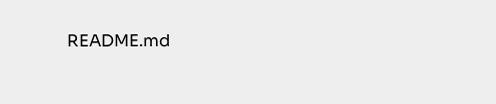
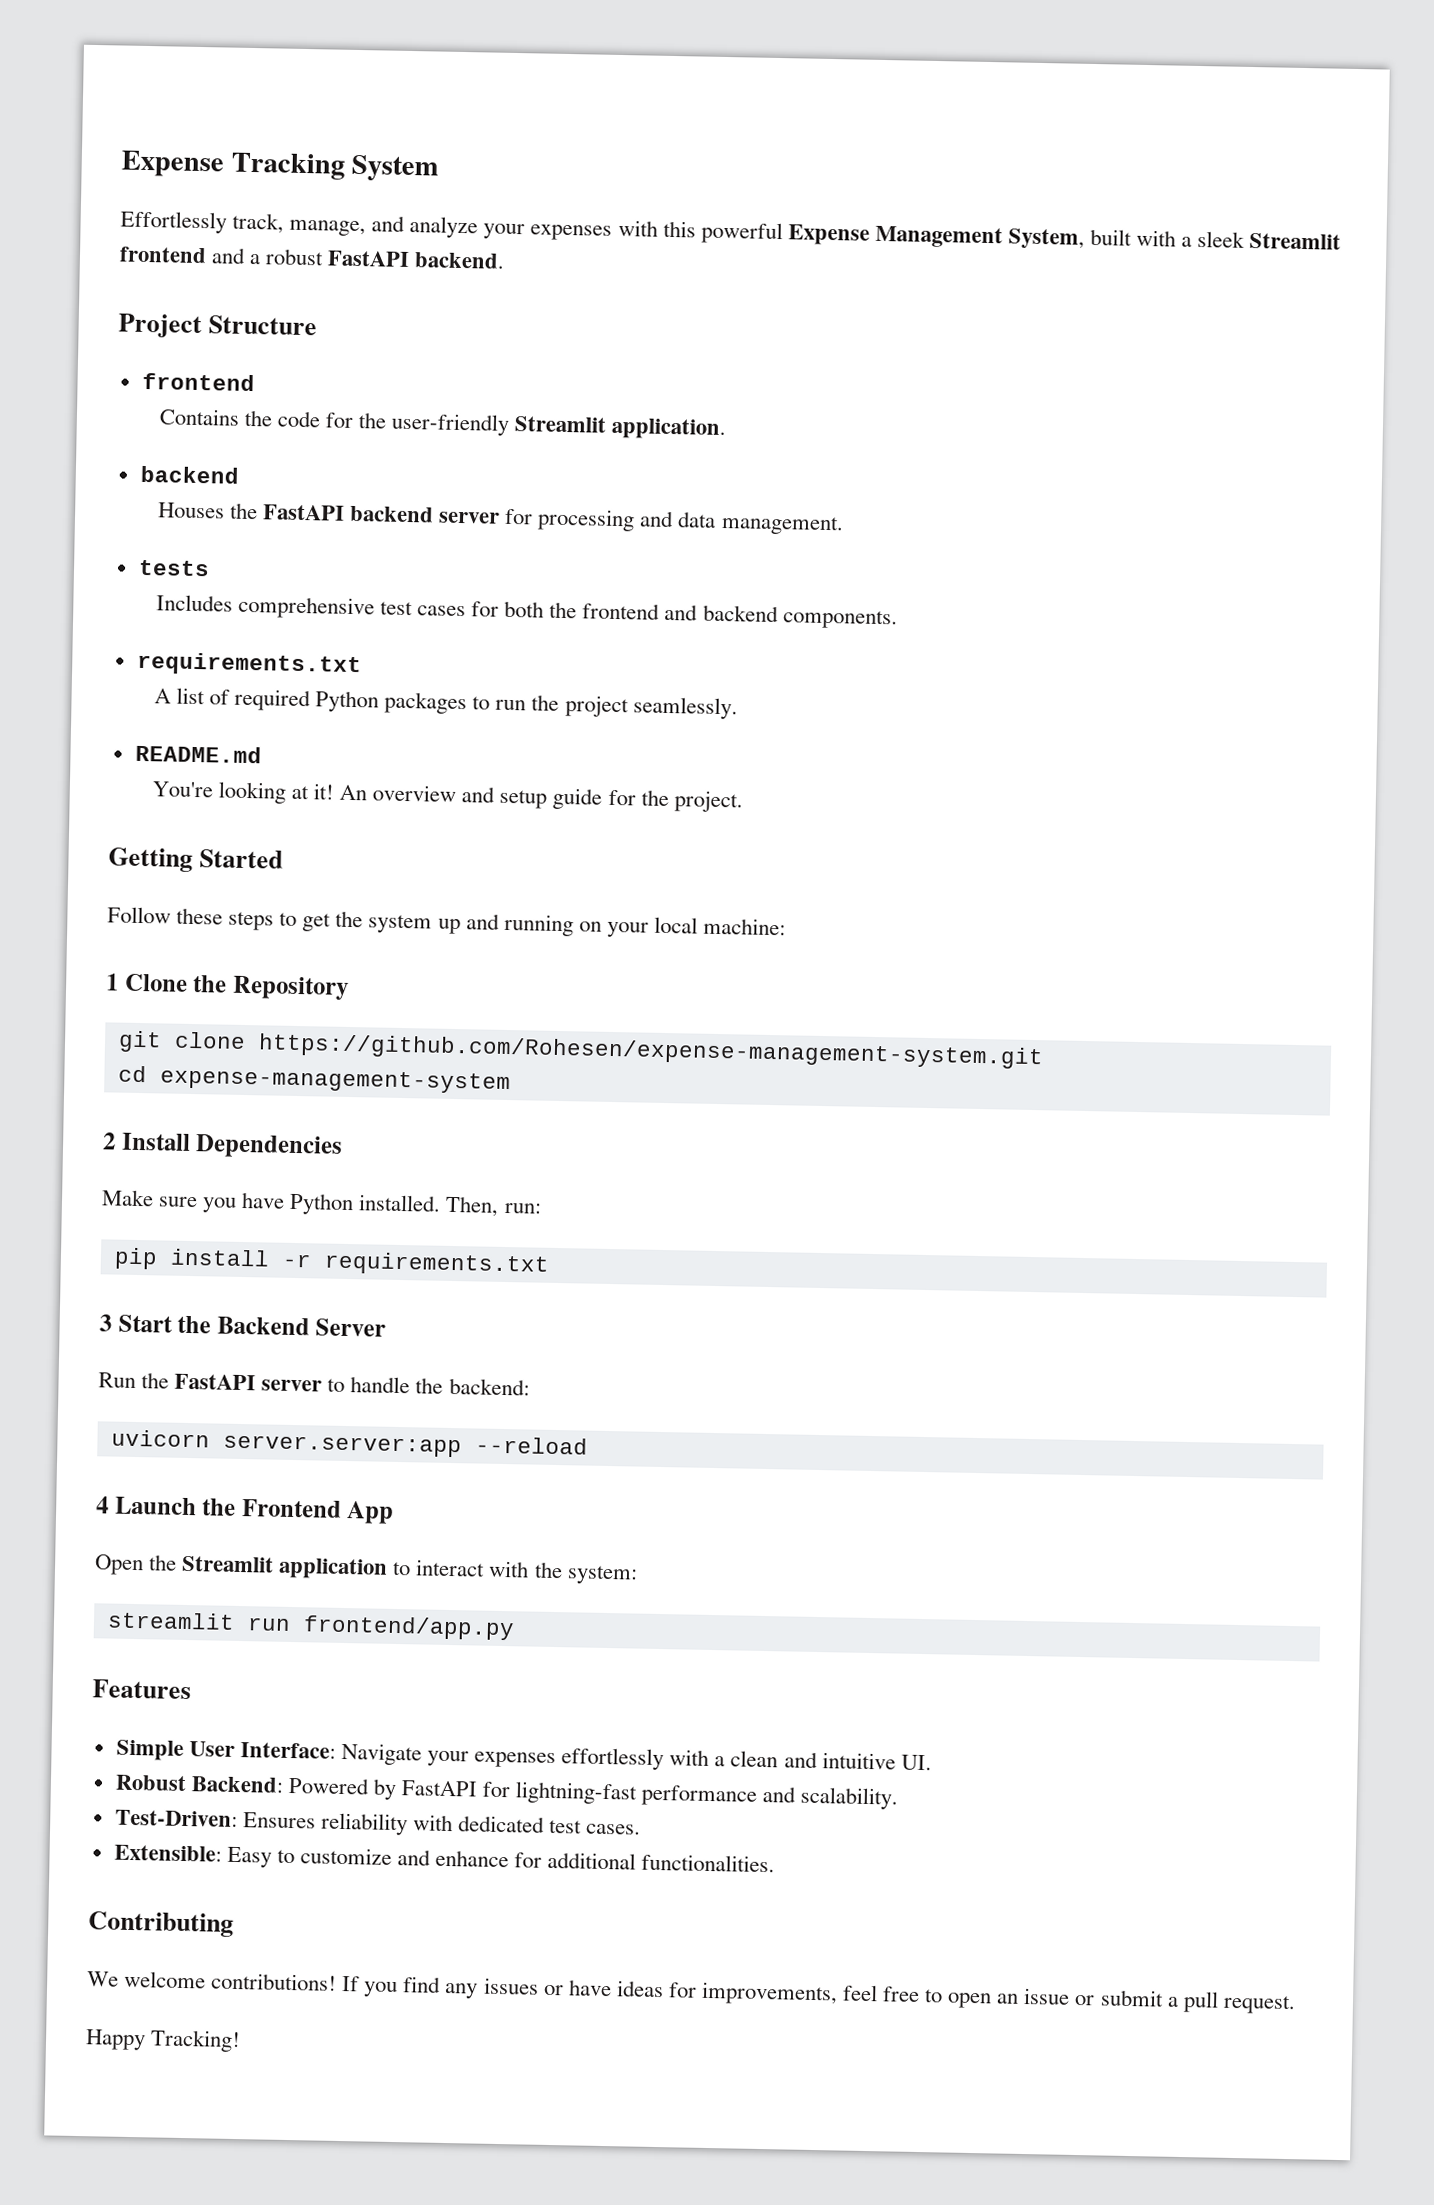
+ Expense Tracking System
+ Effortlessly track, manage, and analyze your expenses with this powerful Expense Management System, built with a sleek Streamlit frontend and a robust FastAPI backend.
+ Project Structure
+ frontend
+ Contains the code for the user-friendly Streamlit application.
+ backend
+ Houses the FastAPI backend server for processing and data management.
+ tests
+ Includes comprehensive test cases for both the frontend and backend components.
+ requirements.txt
+ A list of required Python packages to run the project seamlessly.
  README.md
+ You're looking at it! An overview and setup guide for the project.
+ Getting Started
+ Follow these steps to get the system up and running on your local machine:
+ 1 Clone the Repository
+ git clone https://github.com/Rohesen/expense-management-system.git
+ cd expense-management-system
+ 2 Install Dependencies
+ Make sure you have Python installed. Then, run:
+ pip install -r requirements.txt
+ 3 Start the Backend Server
+ Run the FastAPI server to handle the backend:
+ uvicorn server.server:app --reload
+ 4 Launch the Frontend App
+ Open the Streamlit application to interact with the system:
+ streamlit run frontend/app.py
+ Features
+ Simple User Interface: Navigate your expenses effortlessly with a clean and intuitive UI.
+ Robust Backend: Powered by FastAPI for lightning-fast performance and scalability.
+ Test-Driven: Ensures reliability with dedicated test cases.
+ Extensible: Easy to customize and enhance for additional functionalities.
+ Contributing
+ We welcome contributions! If you find any issues or have ideas for improvements, feel free to open an issue or submit a pull request.
+ Happy Tracking!

